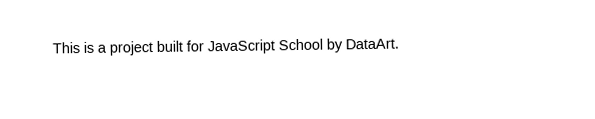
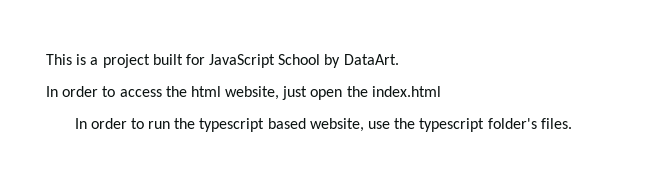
+ In order to access the html website, just open the index.html
+ In order to run the typescript based website, use the typescript folder's files.

